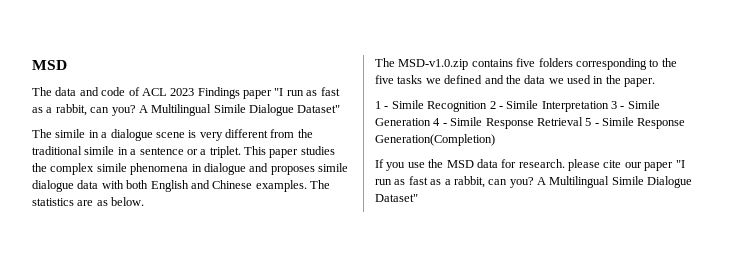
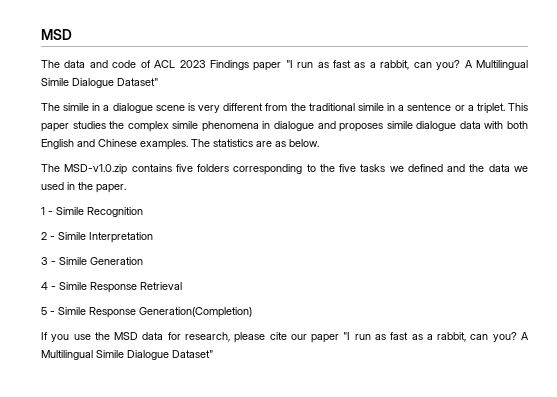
- 1 - Simile Recognition 2 - Simile Interpretation 3 - Simile Generation 4 - Simile Response Retrieval 5 - Simile Response Generation(Completion)
+ 1 - Simile Recognition
+ 2 - Simile Interpretation
+ 3 - Simile Generation
+ 4 - Simile Response Retrieval
+ 5 - Simile Response Generation(Completion)
- If you use the MSD data for research. please cite our paper "I run as fast as a rabbit, can you?
+ If you use the MSD data for research, please cite our paper "I run as fast as a rabbit, can you?

